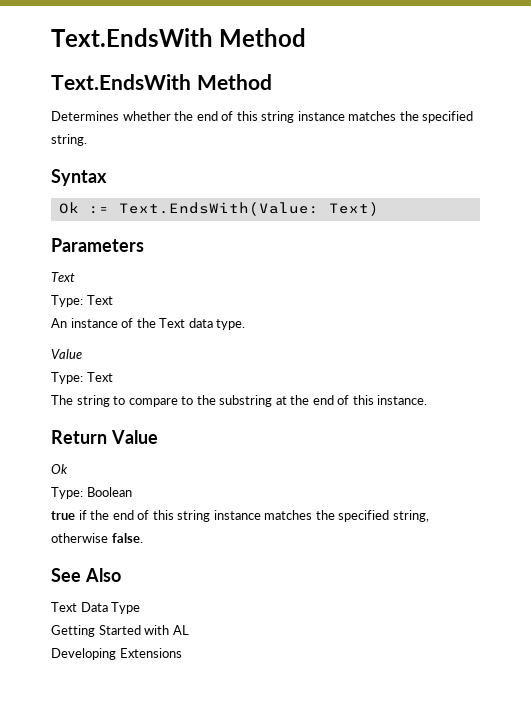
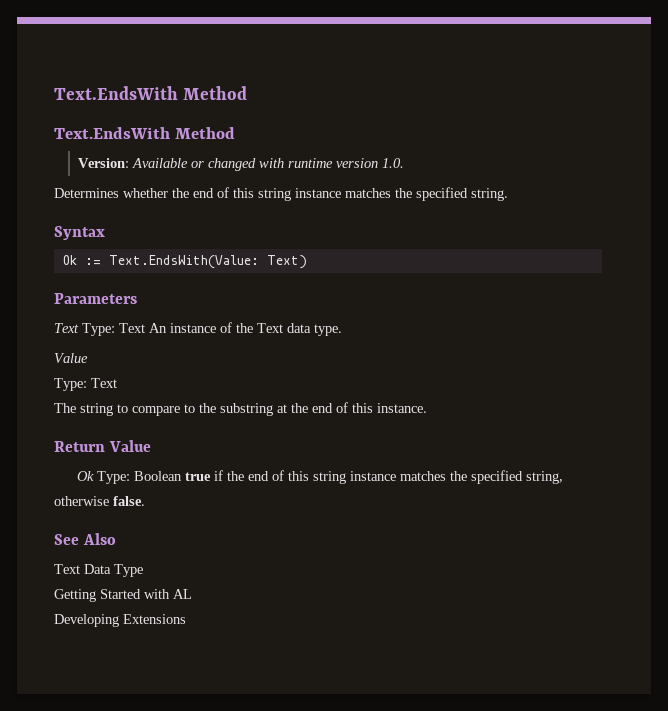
+ Version: Available or changed with runtime version 1.0.
  Parameters
- Text
- Type: Text
- An instance of the Text data type.
+ Text Type: Text An instance of the Text data type.
  Return Value
- Ok
- Type: Boolean
- true if the end of this string instance matches the specified string, otherwise false.
+ Ok Type: Boolean true if the end of this string instance matches the specified string, otherwise false.

